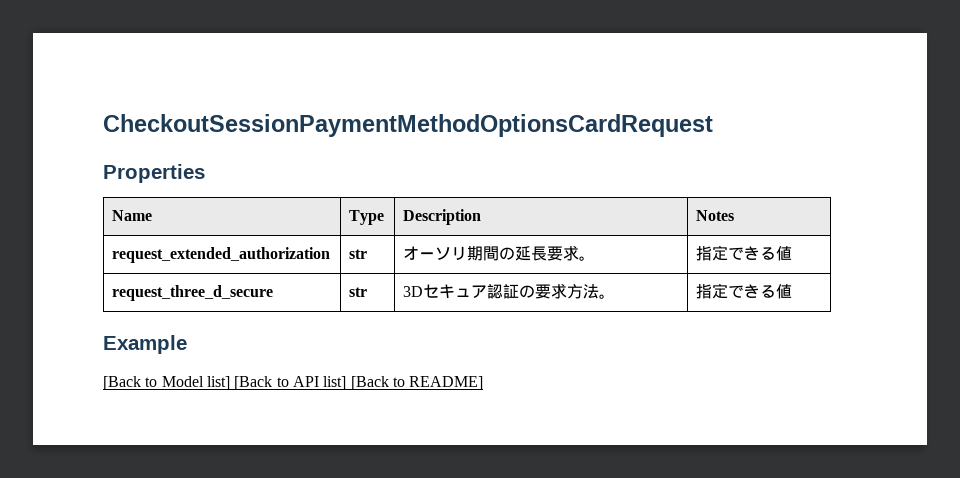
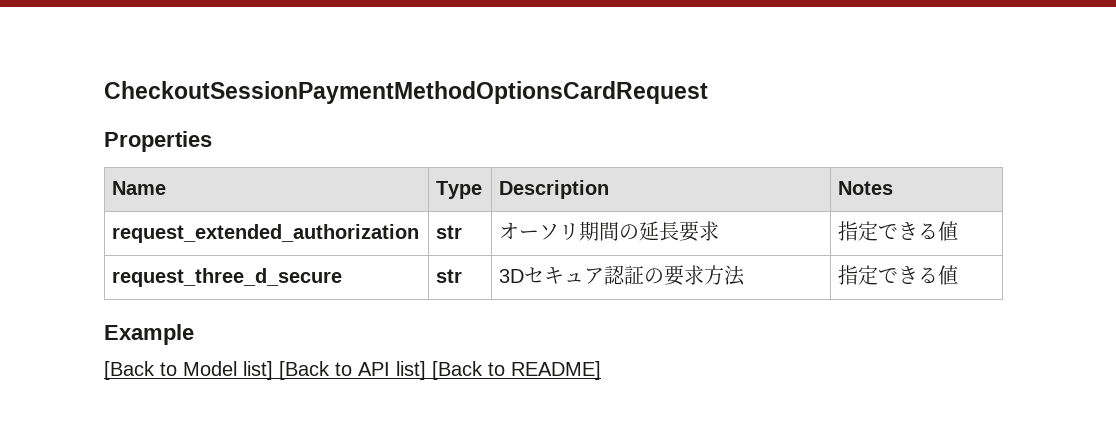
- request_extended_authorization | str | オーソリ期間の延長要求。 | 指定できる値
+ request_extended_authorization | str | オーソリ期間の延長要求 | 指定できる値
- request_three_d_secure | str | 3Dセキュア認証の要求方法。 | 指定できる値
+ request_three_d_secure | str | 3Dセキュア認証の要求方法 | 指定できる値

